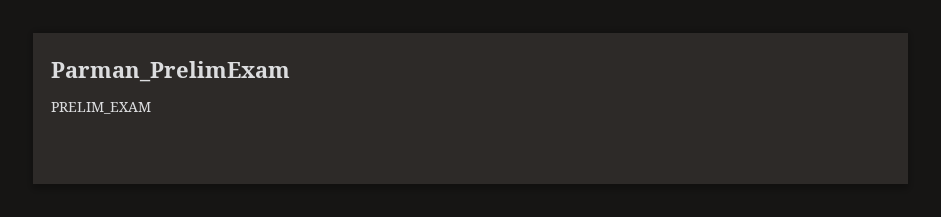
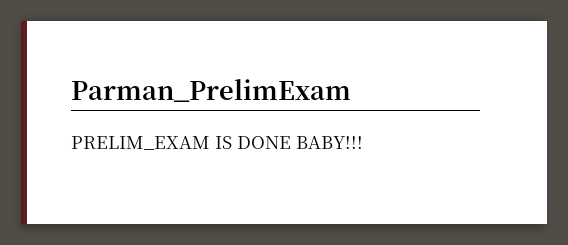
- PRELIM_EXAM
+ PRELIM_EXAM IS DONE BABY!!!

